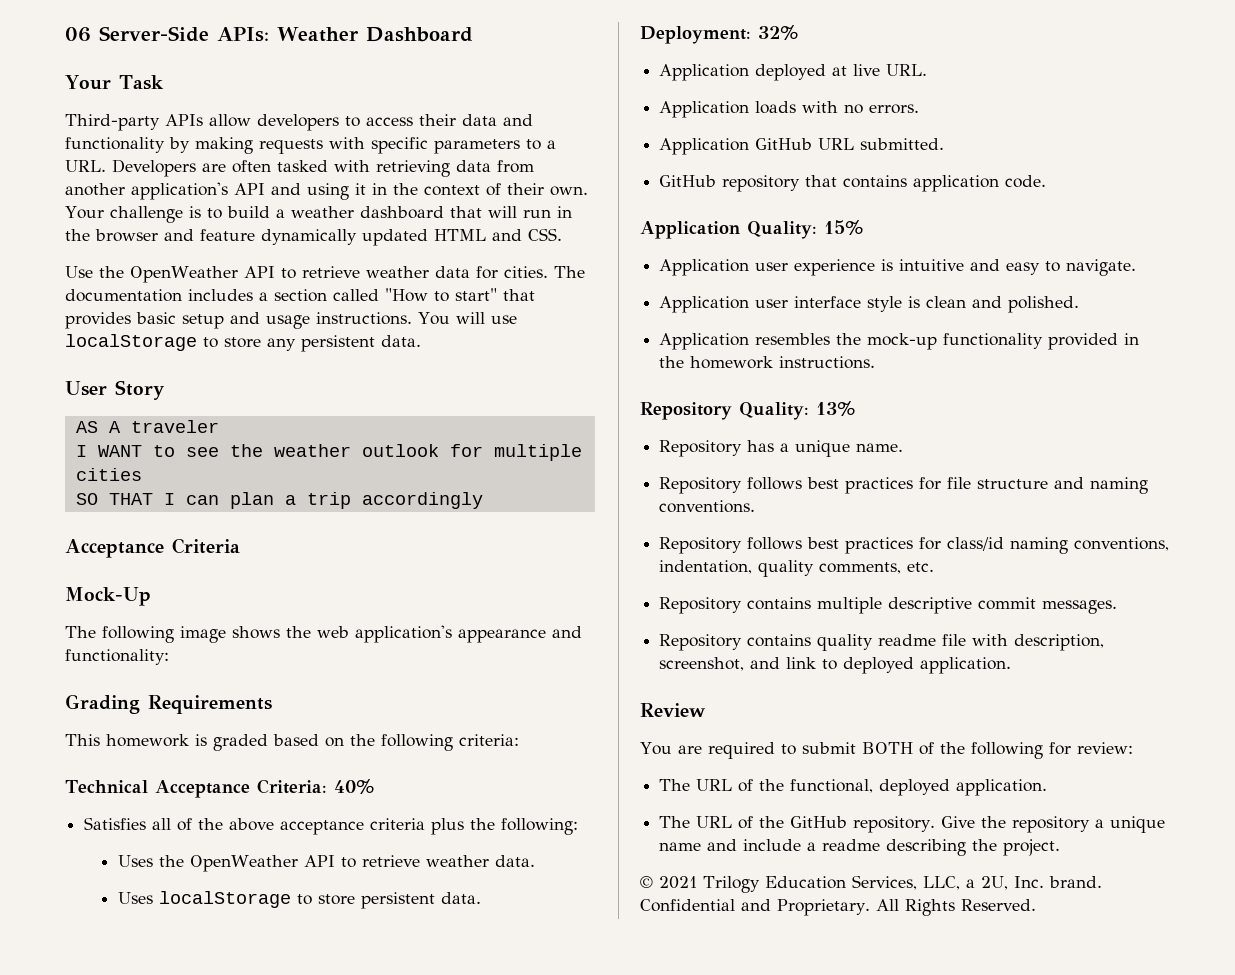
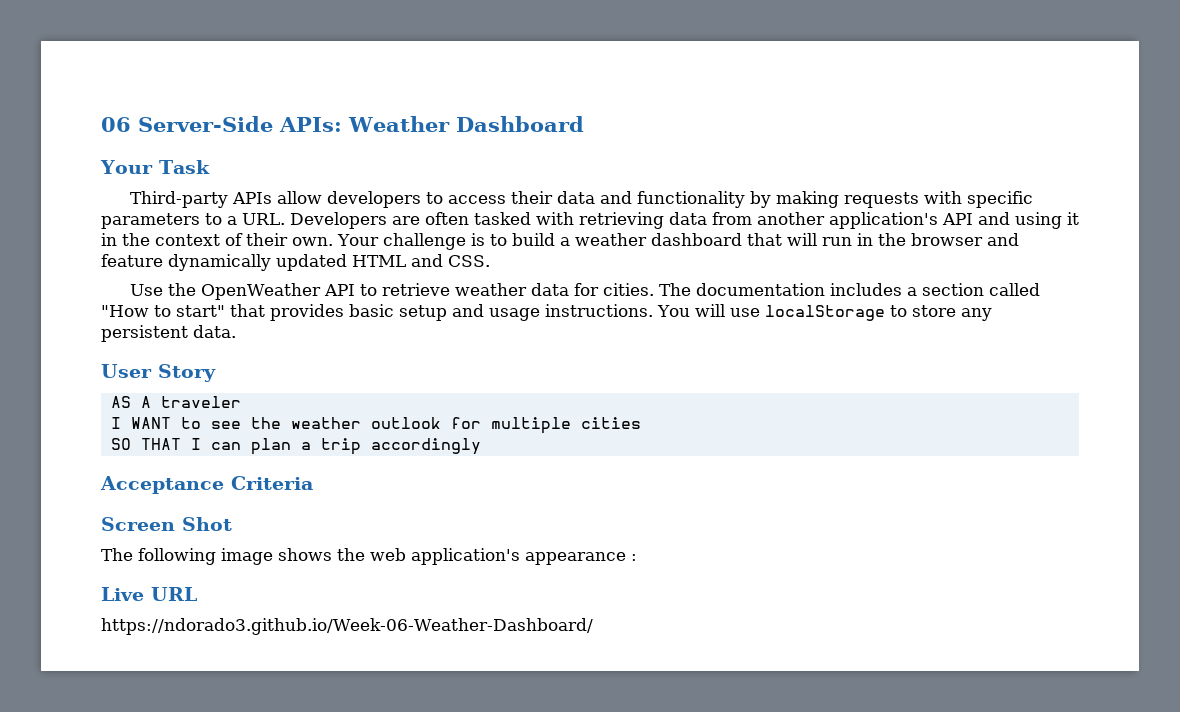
- Mock-Up
+ Screen Shot
- The following image shows the web application's appearance and functionality:
- Grading Requirements
- This homework is graded based on the following criteria:
- Technical Acceptance Criteria: 40%
- Satisfies all of the above acceptance criteria plus the following:
- Uses the OpenWeather API to retrieve weather data.
- Uses localStorage to store persistent data.
- Deployment: 32%
- Application deployed at live URL.
- Application loads with no errors.
- Application GitHub URL submitted.
- GitHub repository that contains application code.
- Application Quality: 15%
- Application user experience is intuitive and easy to navigate.
- Application user interface style is clean and polished.
- Application resembles the mock-up functionality provided in the homework instructions.
- Repository Quality: 13%
- Repository has a unique name.
- Repository follows best practices for file structure and naming conventions.
- Repository follows best practices for class/id naming conventions, indentation, quality comments, etc.
- Repository contains multiple descriptive commit messages.
- Repository contains quality readme file with description, screenshot, and link to deployed application.
- Review
- You are required to submit BOTH of the following for review:
- The URL of the functional, deployed application.
- The URL of the GitHub repository. Give the repository a unique name and include a readme describing the project.
- © 2021 Trilogy Education Services, LLC, a 2U, Inc. brand. Confidential and Proprietary. All Rights Reserved.
+ The following image shows the web application's appearance :
+ Live URL
+ https://ndorado3.github.io/Week-06-Weather-Dashboard/

